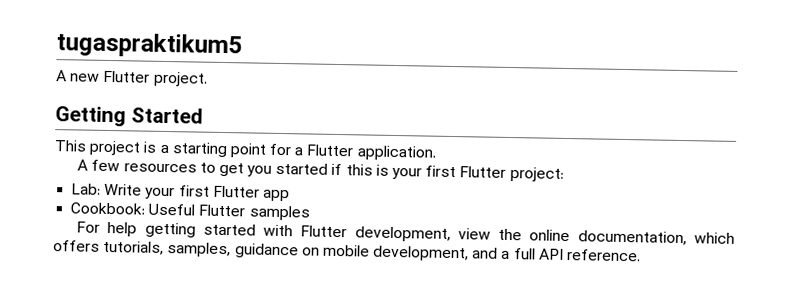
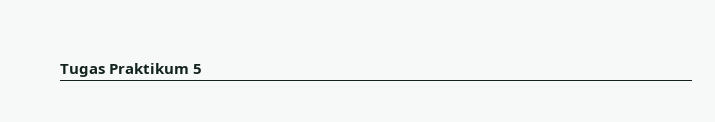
- tugaspraktikum5
- A new Flutter project.
- Getting Started
- This project is a starting point for a Flutter application.
- A few resources to get you started if this is your first Flutter project:
- Lab: Write your first Flutter app
- Cookbook: Useful Flutter samples
- For help getting started with Flutter development, view the online documentation, which offers tutorials, samples, guidance on mobile development, and a full API reference.
+ Tugas Praktikum 5

